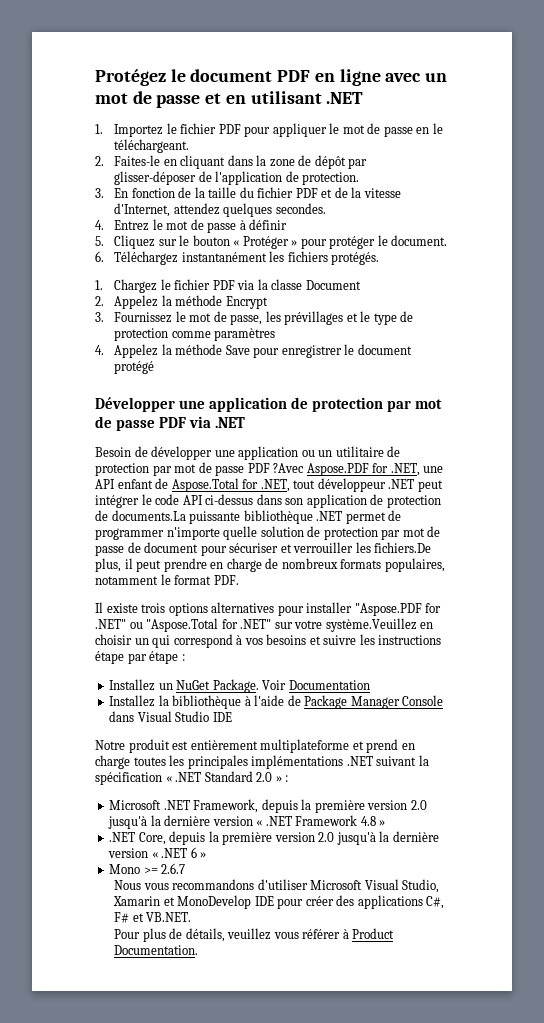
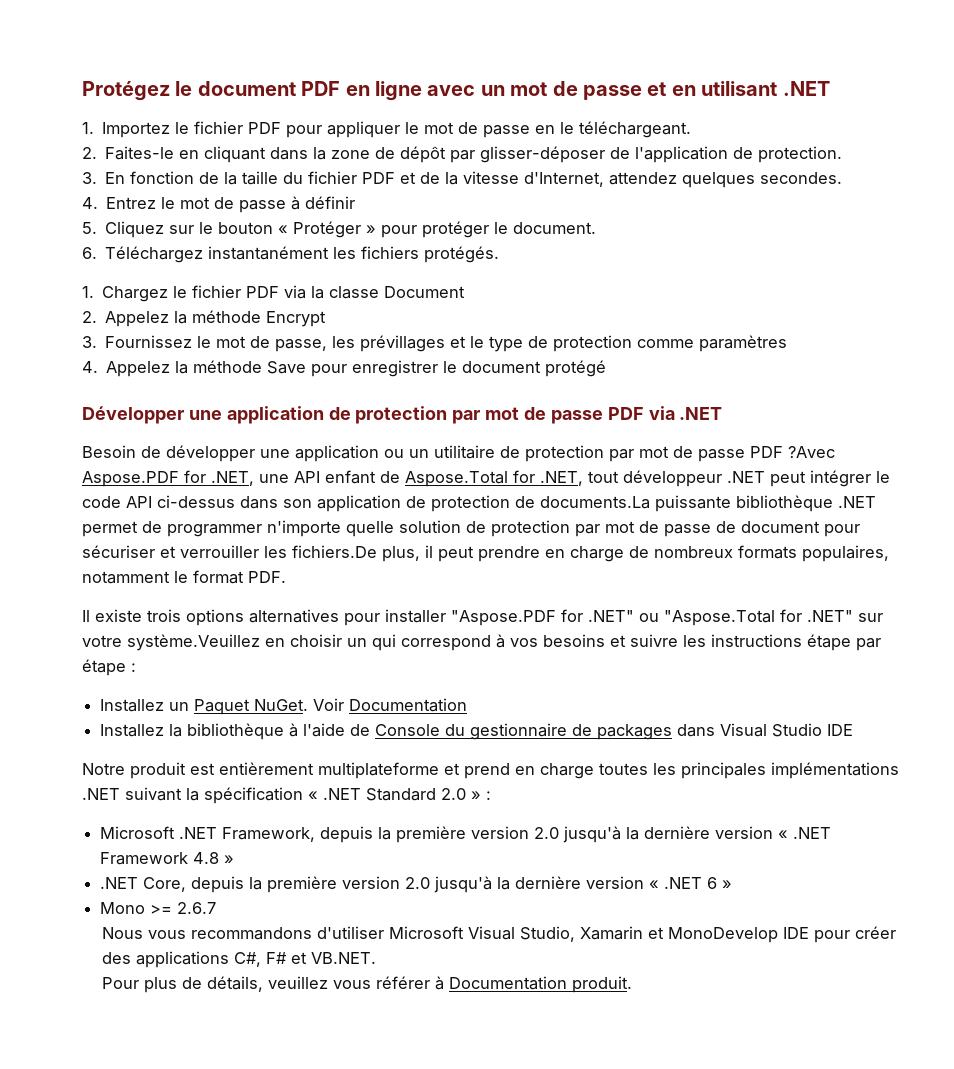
- Installez un NuGet Package.
+ Installez un Paquet NuGet.
- Installez la bibliothèque à l'aide de Package Manager Console dans Visual Studio IDE
+ Installez la bibliothèque à l'aide de Console du gestionnaire de packages dans Visual Studio IDE
- Pour plus de détails, veuillez vous référer à Product Documentation.
+ Pour plus de détails, veuillez vous référer à Documentation produit.

